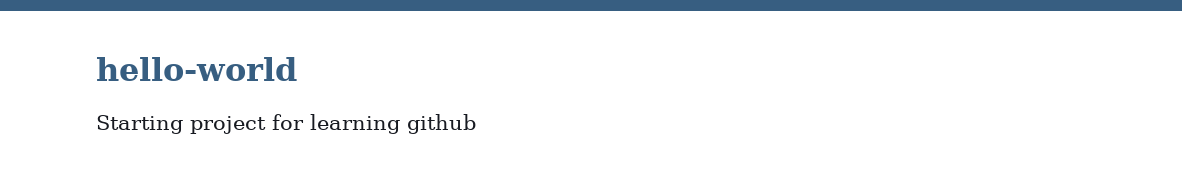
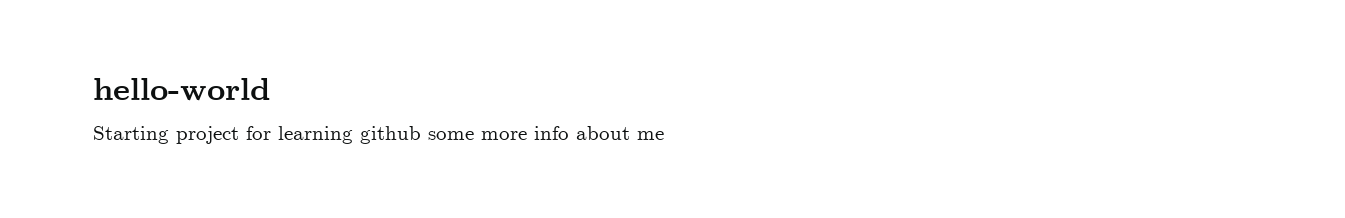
- Starting project for learning github
+ Starting project for learning github some more info about me

